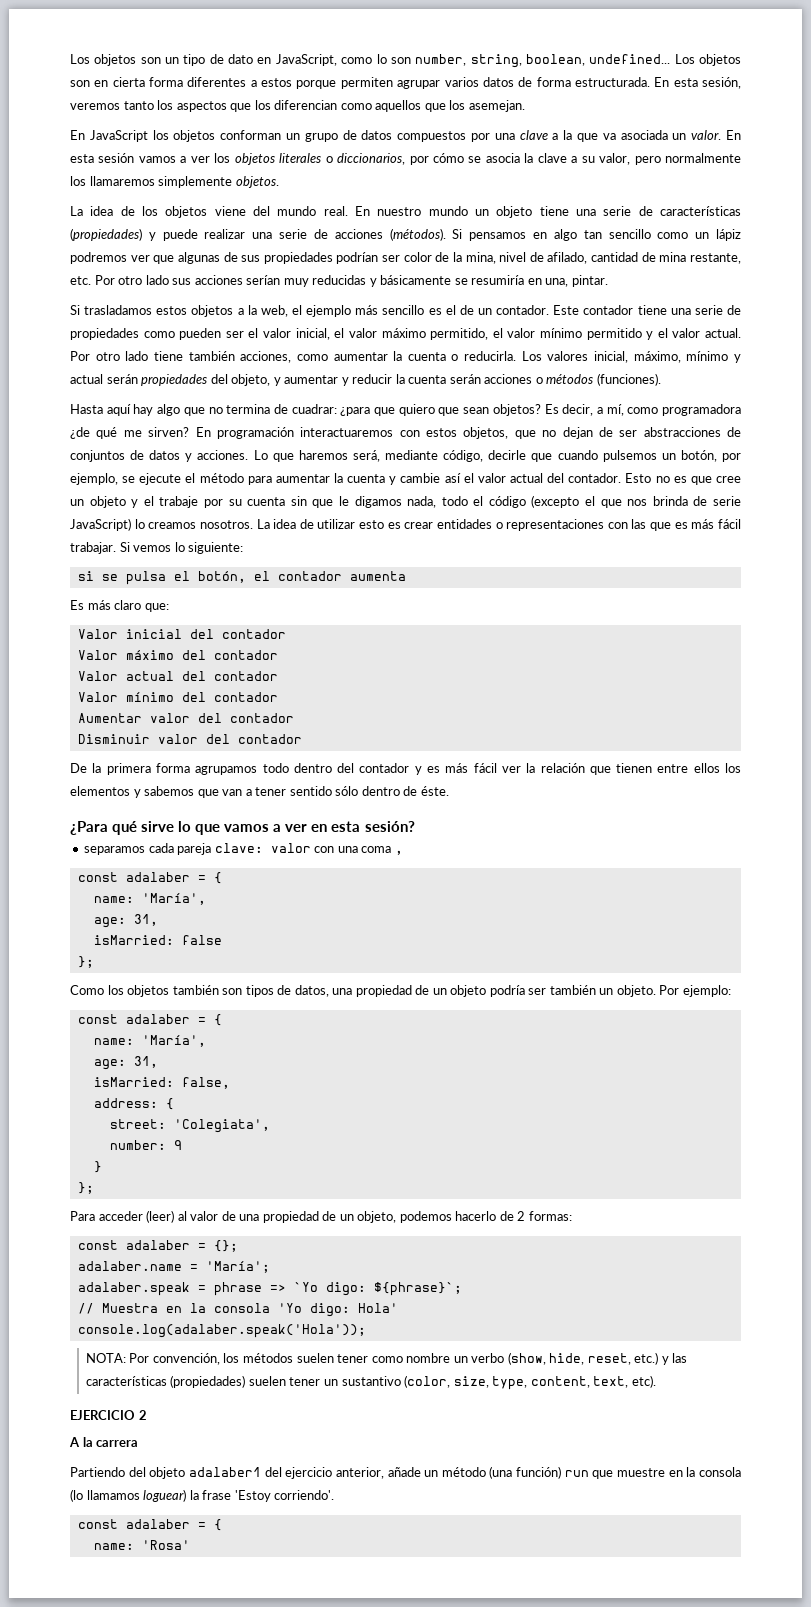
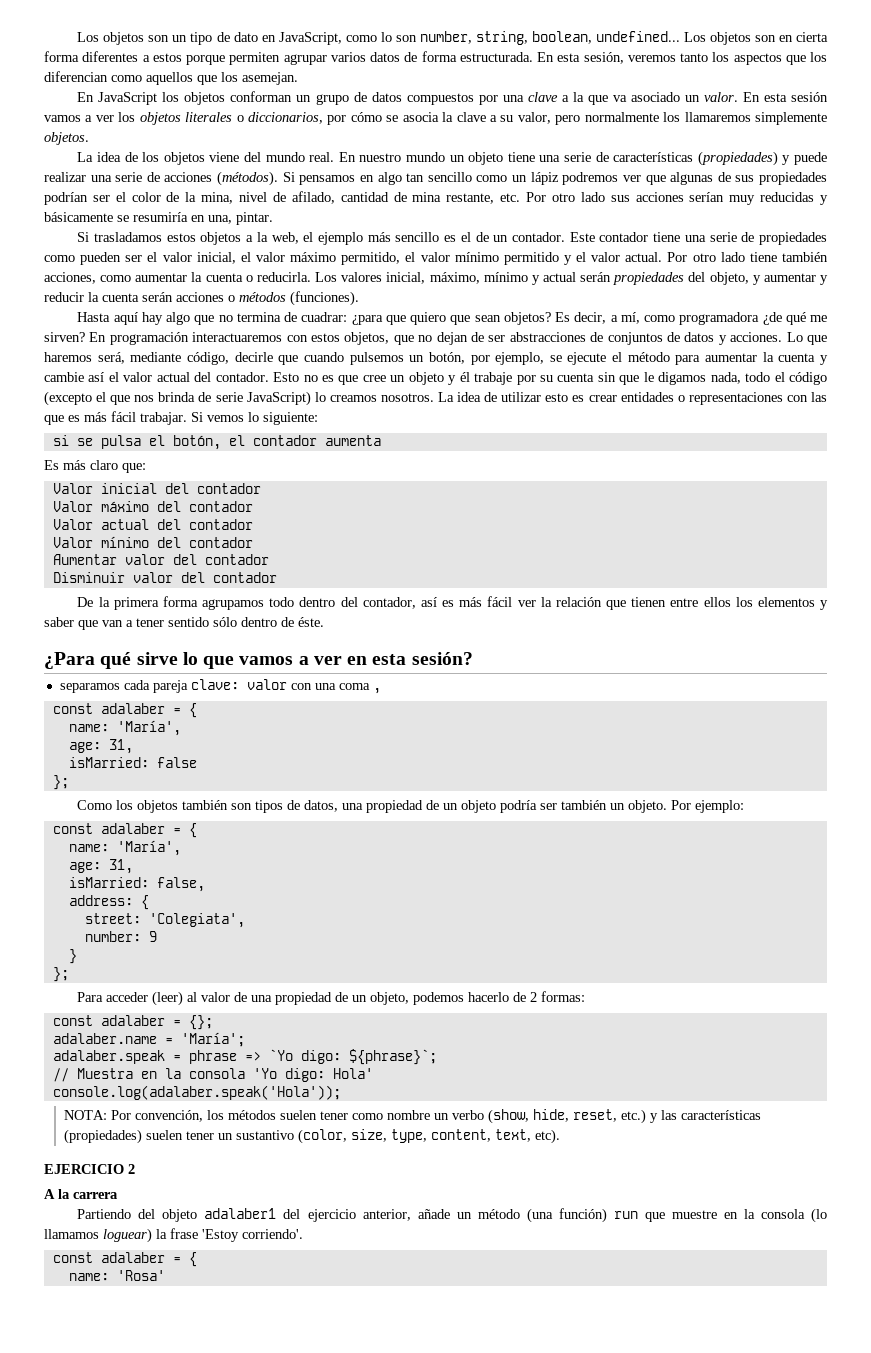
- En JavaScript los objetos conforman un grupo de datos compuestos por una clave a la que va asociada un valor.
+ En JavaScript los objetos conforman un grupo de datos compuestos por una clave a la que va asociado un valor.
- Si pensamos en algo tan sencillo como un lápiz podremos ver que algunas de sus propiedades podrían ser color de la mina, nivel de afilado, cantidad de mina restante, etc. Por otro lado sus acciones serían muy reducidas y básicamente se resumiría en una, pintar.
+ Si pensamos en algo tan sencillo como un lápiz podremos ver que algunas de sus propiedades podrían ser el color de la mina, nivel de afilado, cantidad de mina restante, etc. Por otro lado sus acciones serían muy reducidas y básicamente se resumiría en una, pintar.
- Esto no es que cree un objeto y el trabaje por su cuenta sin que le digamos nada, todo el código (excepto el que nos brinda de serie JavaScript) lo creamos nosotros.
+ Esto no es que cree un objeto y él trabaje por su cuenta sin que le digamos nada, todo el código (excepto el que nos brinda de serie JavaScript) lo creamos nosotros.
- De la primera forma agrupamos todo dentro del contador y es más fácil ver la relación que tienen entre ellos los elementos y sabemos que van a tener sentido sólo dentro de éste.
+ De la primera forma agrupamos todo dentro del contador, así es más fácil ver la relación que tienen entre ellos los elementos y saber que van a tener sentido sólo dentro de éste.

